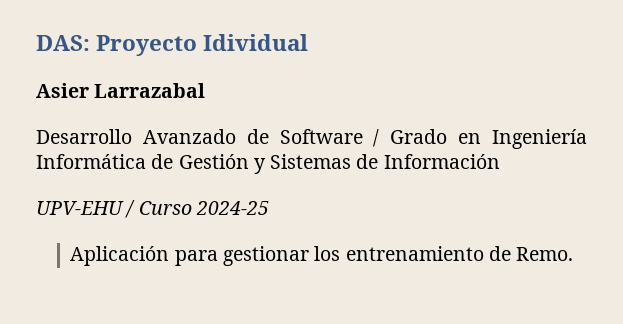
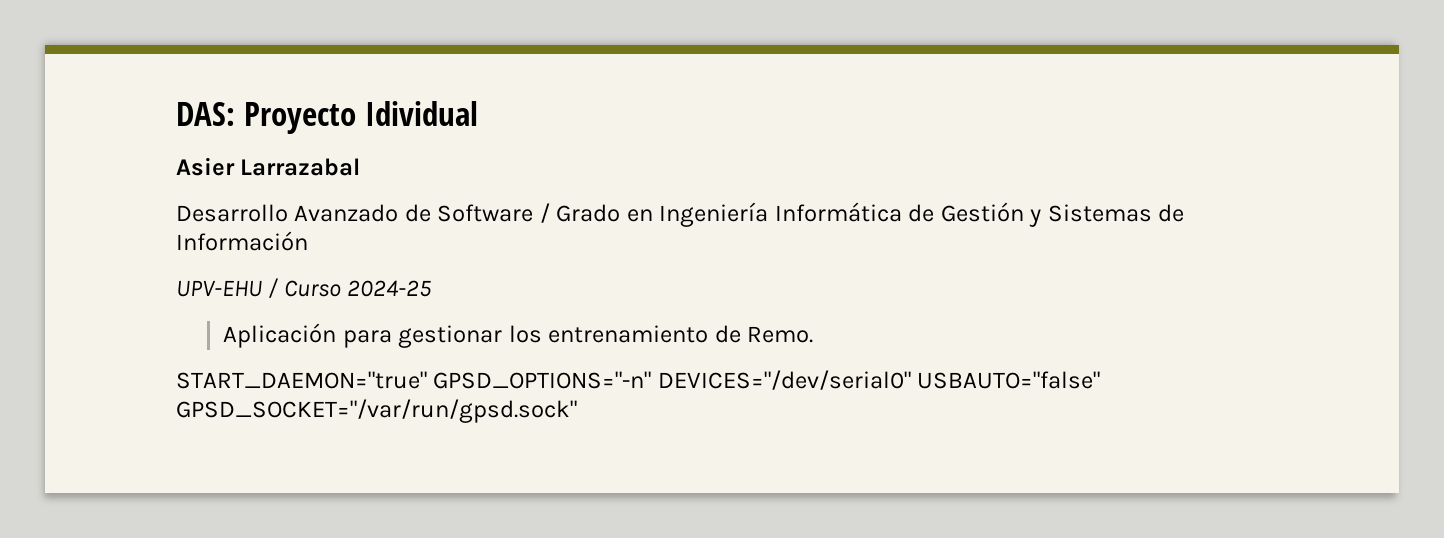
+ START_DAEMON="true" GPSD_OPTIONS="-n" DEVICES="/dev/serial0" USBAUTO="false" GPSD_SOCKET="/var/run/gpsd.sock"

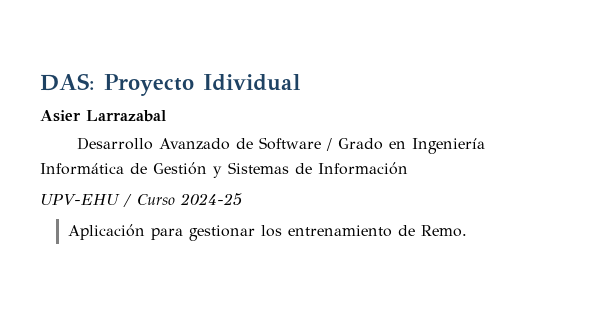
- START_DAEMON="true" GPSD_OPTIONS="-n" DEVICES="/dev/serial0" USBAUTO="false" GPSD_SOCKET="/var/run/gpsd.sock"

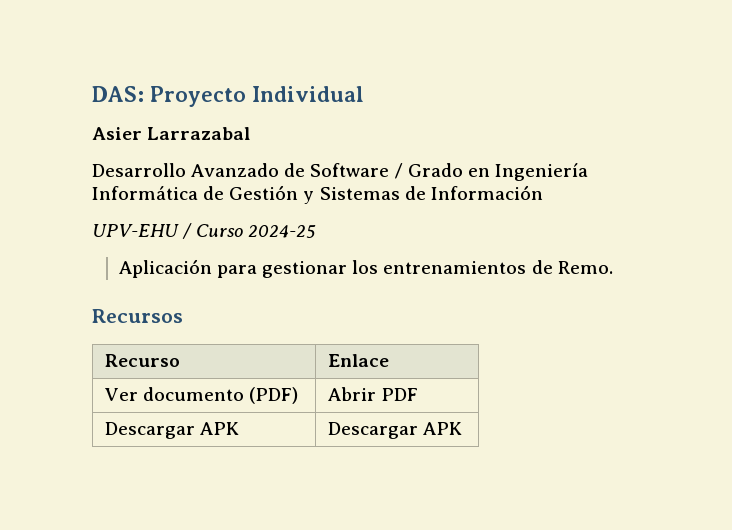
- DAS: Proyecto Idividual
+ DAS: Proyecto Individual
- Aplicación para gestionar los entrenamiento de Remo.
+ Aplicación para gestionar los entrenamientos de Remo.
+ Recursos
+ Recurso | Enlace
+ Ver documento (PDF) | Abrir PDF
+ Descargar APK | Descargar APK

